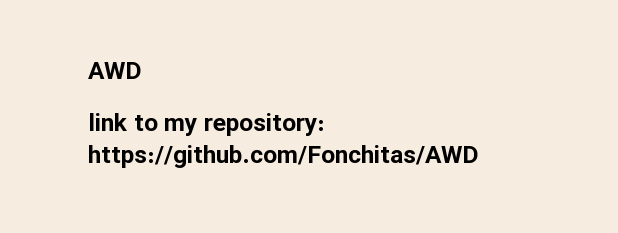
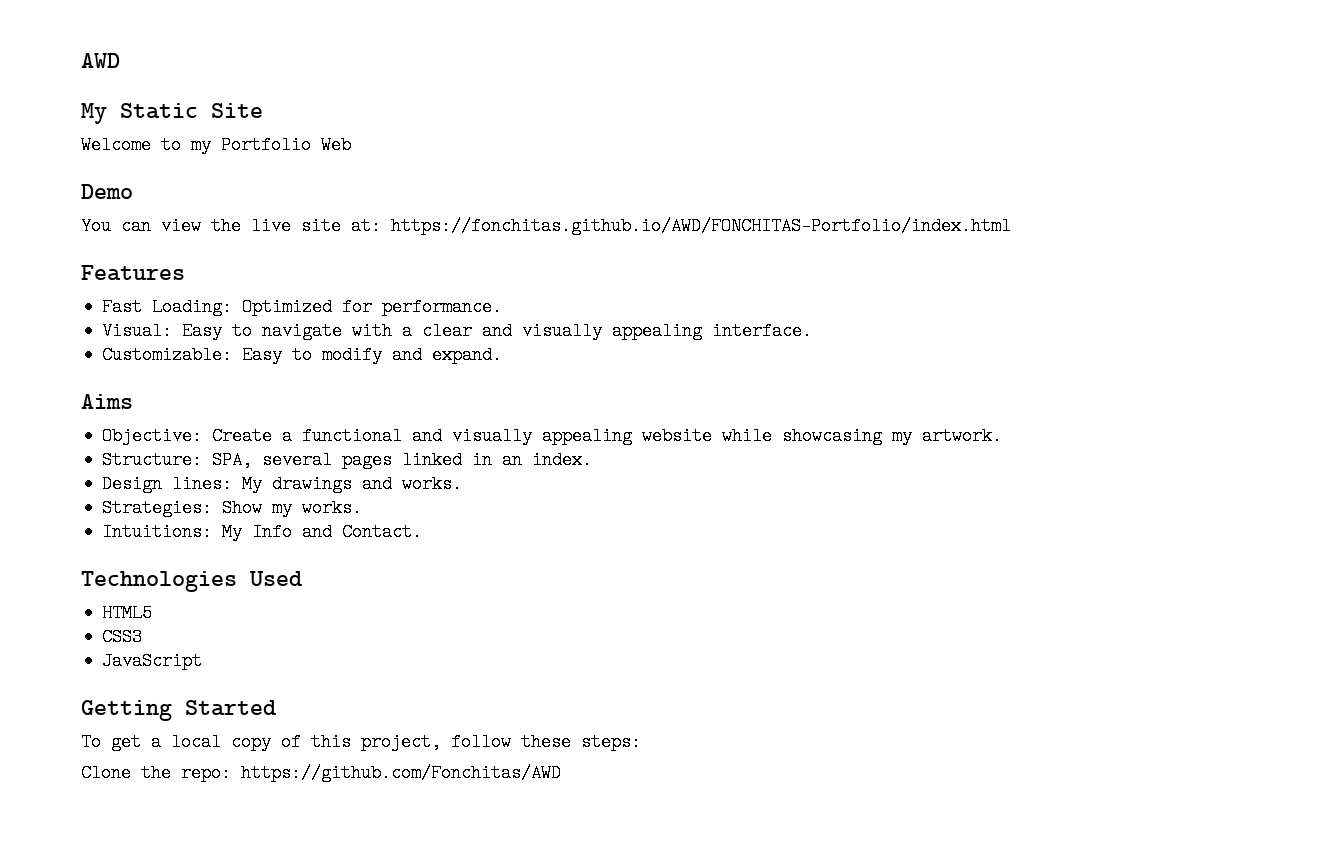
- link to my repository: https://github.com/Fonchitas/AWD
+ My Static Site
+ Welcome to my Portfolio Web
+ Demo
+ You can view the live site at: https://fonchitas.github.io/AWD/FONCHITAS-Portfolio/index.html
+ Features
+ Fast Loading: Optimized for performance.
+ Visual: Easy to navigate with a clear and visually appealing interface.
+ Customizable: Easy to modify and expand.
+ Aims
+ Objective: Create a functional and visually appealing website while showcasing my artwork.
+ Structure: SPA, several pages linked in an index.
+ Design lines: My drawings and works.
+ Strategies: Show my works.
+ Intuitions: My Info and Contact.
+ Technologies Used
+ HTML5
+ CSS3
+ JavaScript
+ Getting Started
+ To get a local copy of this project, follow these steps:
+ Clone the repo: https://github.com/Fonchitas/AWD

